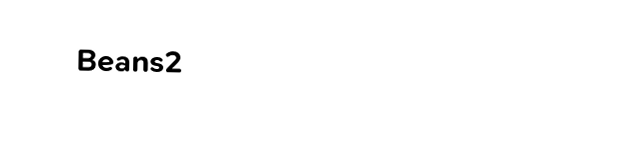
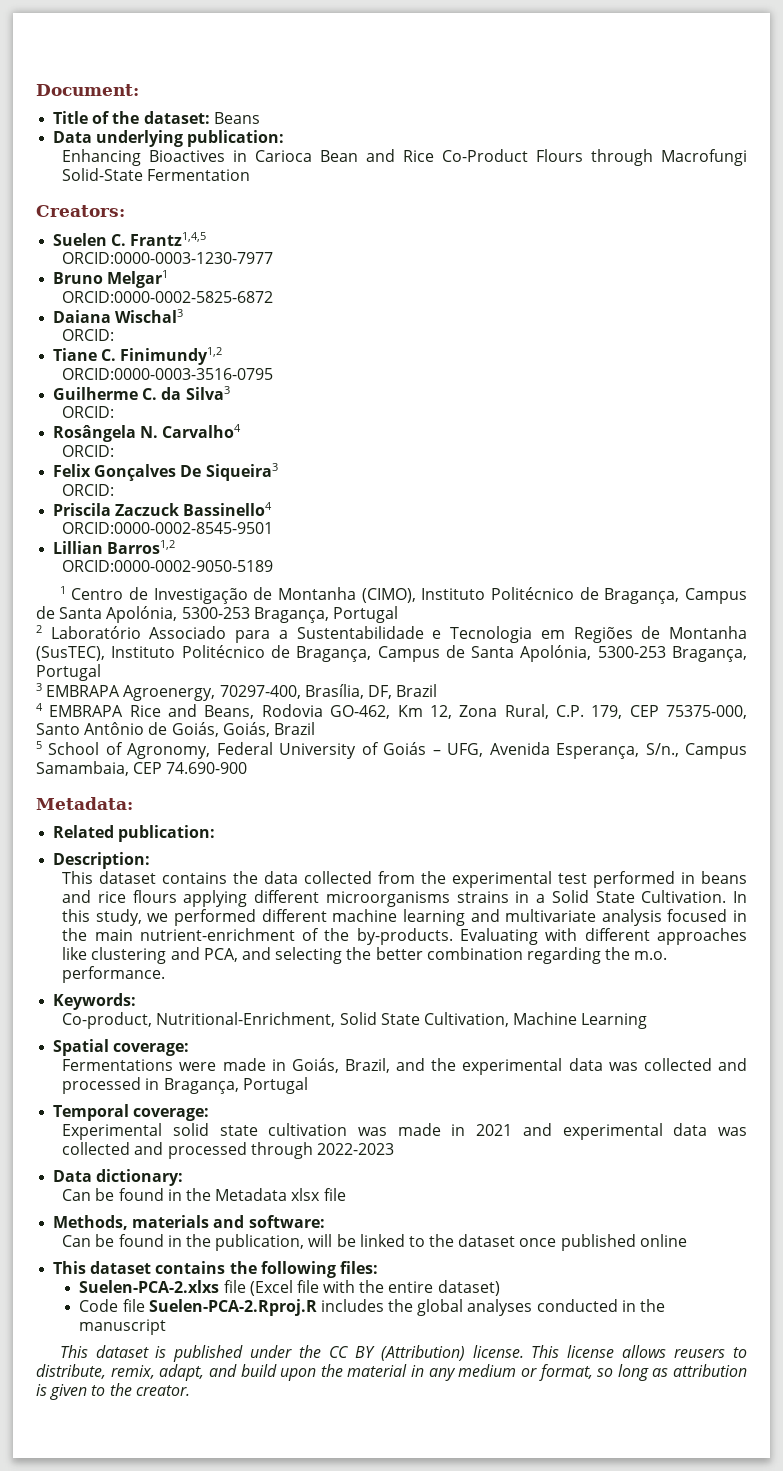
- Beans2
+ Document:
+ Title of the dataset: Beans
+ Data underlying publication:
+ Enhancing Bioactives in Carioca Bean and Rice Co-Product Flours through Macrofungi Solid-State Fermentation
+ Creators:
+ Suelen C. Frantz1,4,5
+ ORCID:0000-0003-1230-7977
+ Bruno Melgar1
+ ORCID:0000-0002-5825-6872
+ Daiana Wischal3
+ ORCID:
+ Tiane C. Finimundy1,2
+ ORCID:0000-0003-3516-0795
+ Guilherme C. da Silva3
+ ORCID:
+ Rosângela N. Carvalho4
+ ORCID:
+ Felix Gonçalves De Siqueira3
+ ORCID:
+ Priscila Zaczuck Bassinello4
+ ORCID:0000-0002-8545-9501
+ Lillian Barros1,2
+ ORCID:0000-0002-9050-5189
+ 1 Centro de Investigação de Montanha (CIMO), Instituto Politécnico de Bragança, Campus de Santa Apolónia, 5300-253 Bragança, Portugal
+ 2 Laboratório Associado para a Sustentabilidade e Tecnologia em Regiões de Montanha (SusTEC), Instituto Politécnico de Bragança, Campus de Santa Apolónia, 5300-253 Bragança, Portugal
+ 3 EMBRAPA Agroenergy, 70297-400, Brasília, DF, Brazil
+ 4 EMBRAPA Rice and Beans, Rodovia GO-462, Km 12, Zona Rural, C.P. 179, CEP 75375-000, Santo Antônio de Goiás, Goiás, Brazil
+ 5 School of Agronomy, Federal University of Goiás – UFG, Avenida Esperança, S/n., Campus Samambaia, CEP 74.690-900
+ Metadata:
+ Related publication:
+ Description:
+ This dataset contains the data collected from the experimental test performed in beans and rice flours applying different microorganisms strains in a Solid State Cultivation. In this study, we performed different machine learning and multivariate analysis focused in the main nutrient-enrichment of the by-products. Evaluating with different approaches like clustering and PCA, and selecting the better combination regarding the m.o. performance.
+ Keywords:
+ Co-product, Nutritional-Enrichment, Solid State Cultivation, Machine Learning
+ Spatial coverage:
+ Fermentations were made in Goiás, Brazil, and the experimental data was collected and processed in Bragança, Portugal
+ Temporal coverage:
+ Experimental solid state cultivation was made in 2021 and experimental data was collected and processed through 2022-2023
+ Data dictionary:
+ Can be found in the Metadata xlsx file
+ Methods, materials and software:
+ Can be found in the publication, will be linked to the dataset once published online
+ This dataset contains the following files:
+ Suelen-PCA-2.xlxs file (Excel file with the entire dataset)
+ Code file Suelen-PCA-2.Rproj.R includes the global analyses conducted in the manuscript
+ This dataset is published under the CC BY (Attribution) license. This license allows reusers to distribute, remix, adapt, and build upon the material in any medium or format, so long as attribution is given to the creator.

